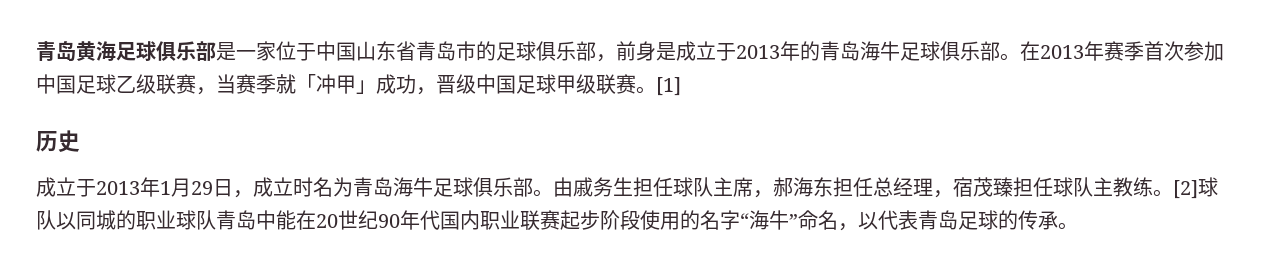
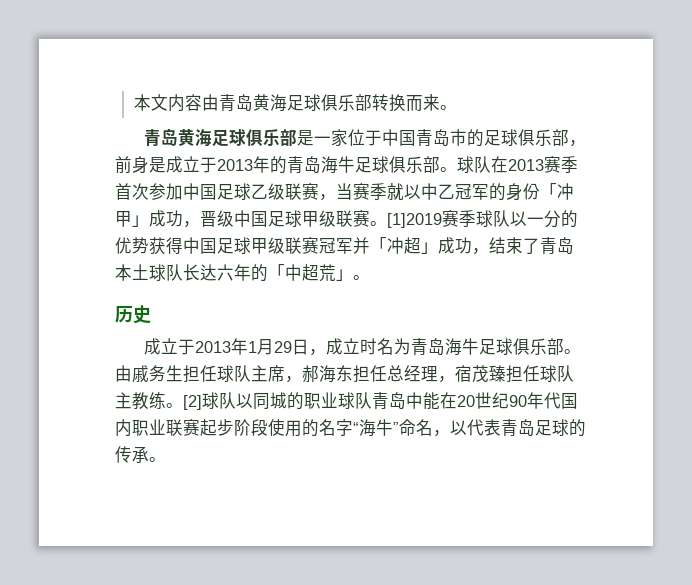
+ 本文内容由青岛黄海足球俱乐部转换而来。
- 青岛黄海足球俱乐部是一家位于中国山东省青岛市的足球俱乐部，前身是成立于2013年的青岛海牛足球俱乐部。
+ 青岛黄海足球俱乐部是一家位于中国青岛市的足球俱乐部，前身是成立于2013年的青岛海牛足球俱乐部。
- 在2013年赛季首次参加中国足球乙级联赛，当赛季就「冲甲」成功，晋级中国足球甲级联赛。
+ 球队在2013赛季首次参加中国足球乙级联赛，当赛季就以中乙冠军的身份「冲甲」成功，晋级中国足球甲级联赛。
- [1]
+ [1]2019赛季球队以一分的优势获得中国足球甲级联赛冠军并「冲超」成功，结束了青岛本土球队长达六年的「中超荒」。

